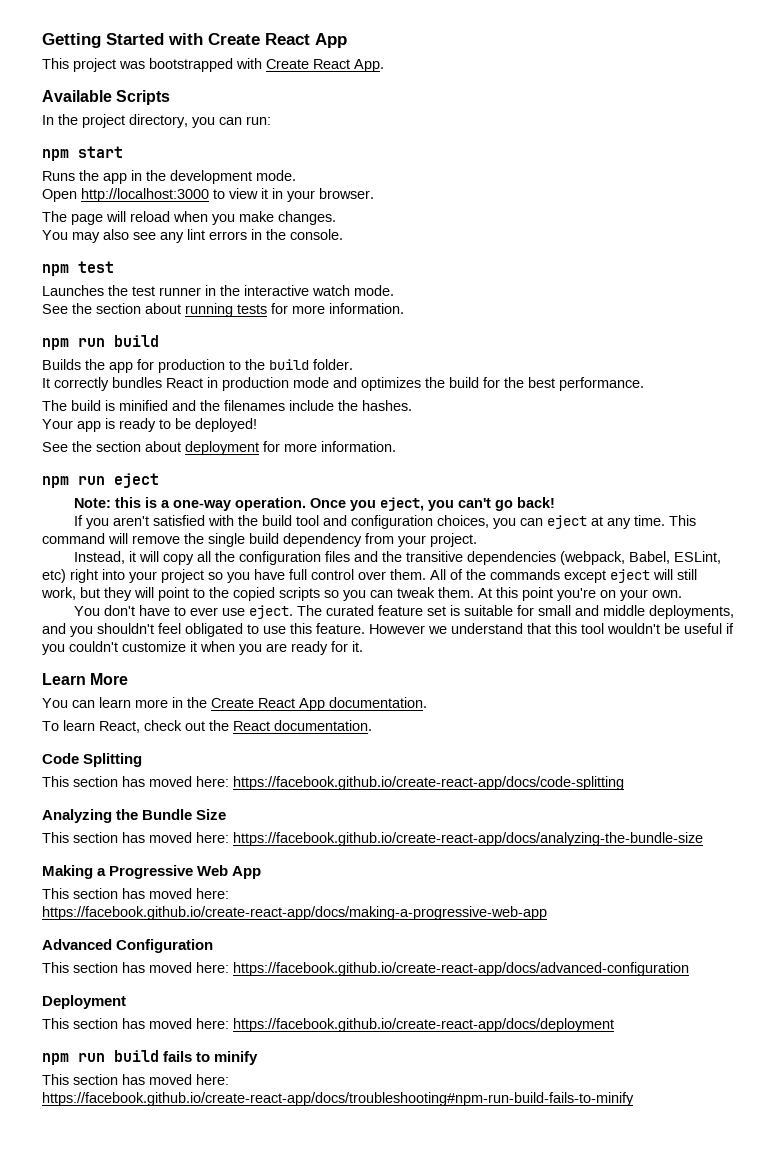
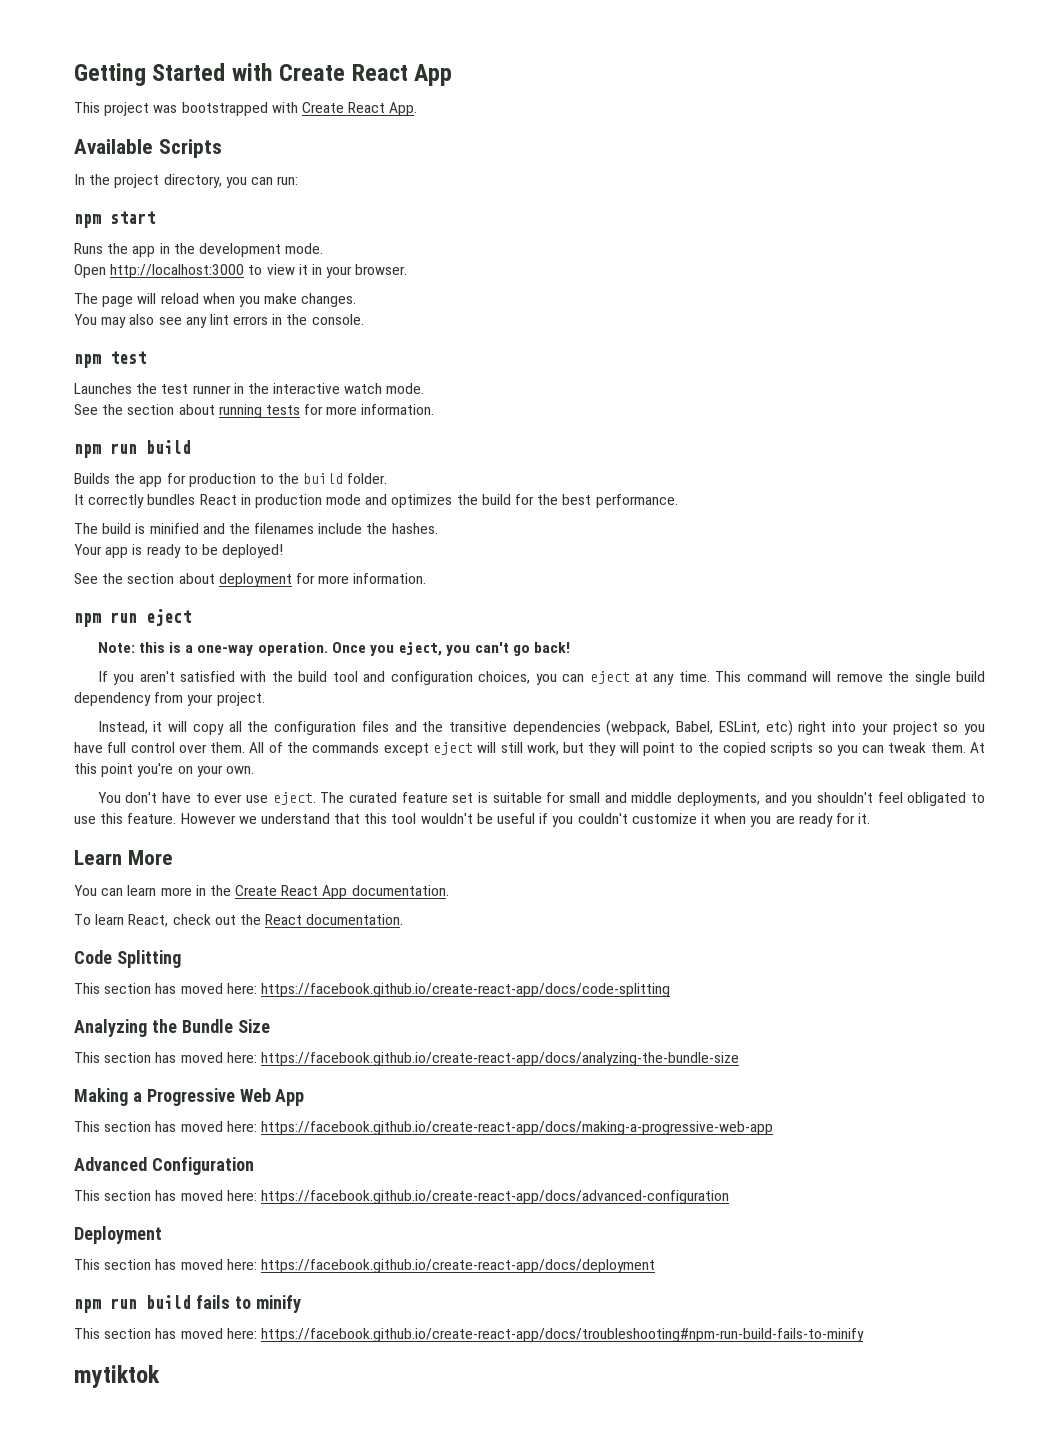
+ mytiktok

